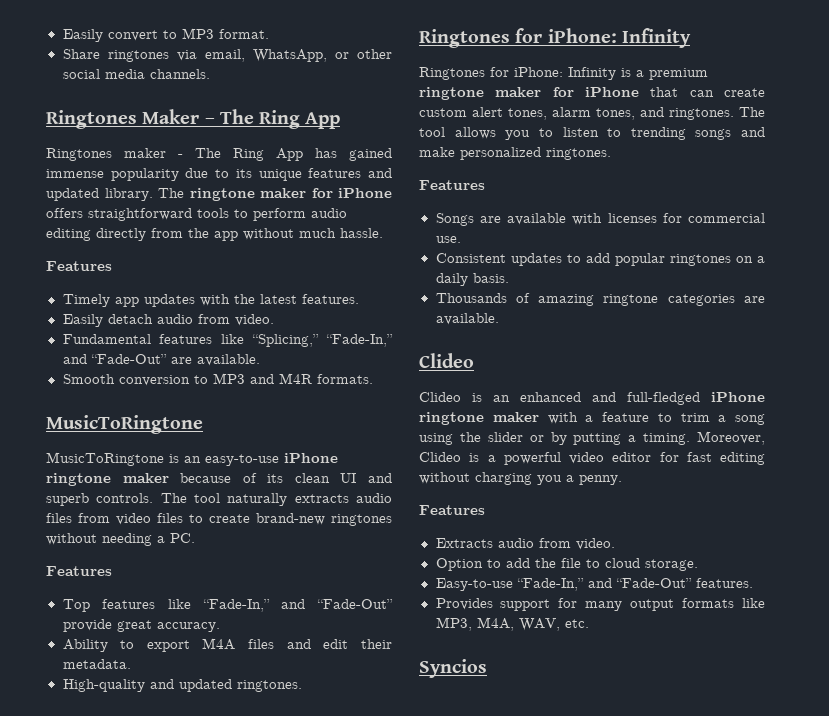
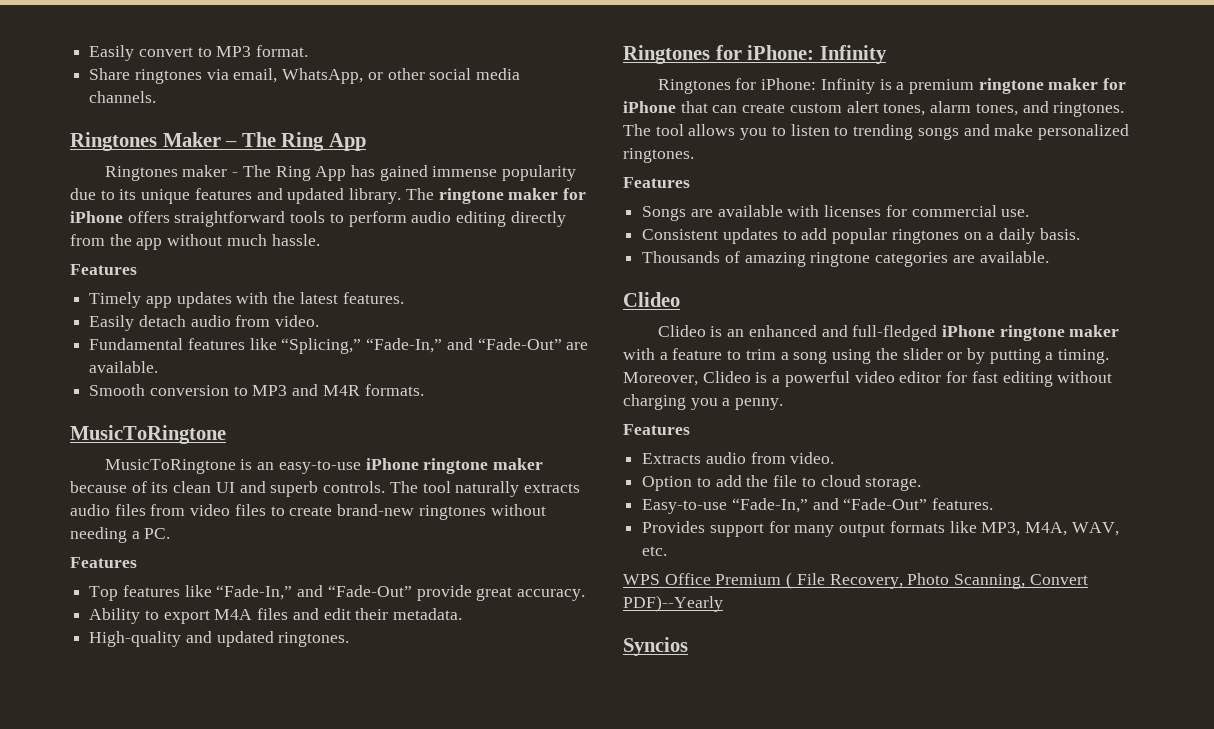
+ WPS Office Premium ( File Recovery, Photo Scanning, Convert PDF)--Yearly

